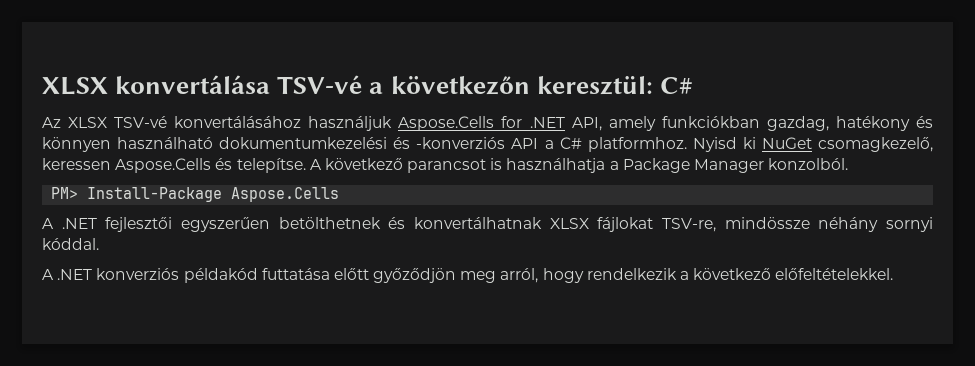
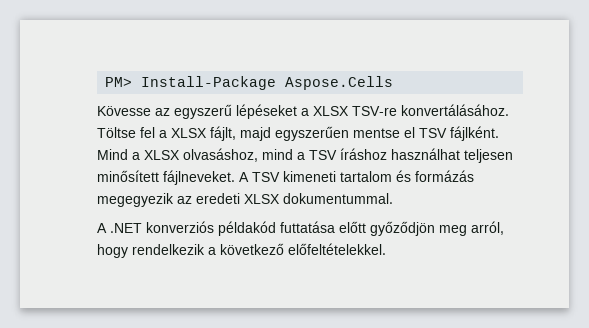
- XLSX konvertálása TSV-vé a következőn keresztül: C#
- Az XLSX TSV-vé konvertálásához használjuk Aspose.Cells for .NET API, amely funkciókban gazdag, hatékony és könnyen használható dokumentumkezelési és -konverziós API a C# platformhoz. Nyisd ki NuGet csomagkezelő, keressen Aspose.Cells és telepítse. A következő parancsot is használhatja a Package Manager konzolból.
  PM> Install-Package Aspose.Cells
- A .NET fejlesztői egyszerűen betölthetnek és konvertálhatnak XLSX fájlokat TSV-re, mindössze néhány sornyi kóddal.
+ Kövesse az egyszerű lépéseket a XLSX TSV-re konvertálásához. Töltse fel a XLSX fájlt, majd egyszerűen mentse el TSV fájlként. Mind a XLSX olvasáshoz, mind a TSV íráshoz használhat teljesen minősített fájlneveket. A TSV kimeneti tartalom és formázás megegyezik az eredeti XLSX dokumentummal.

